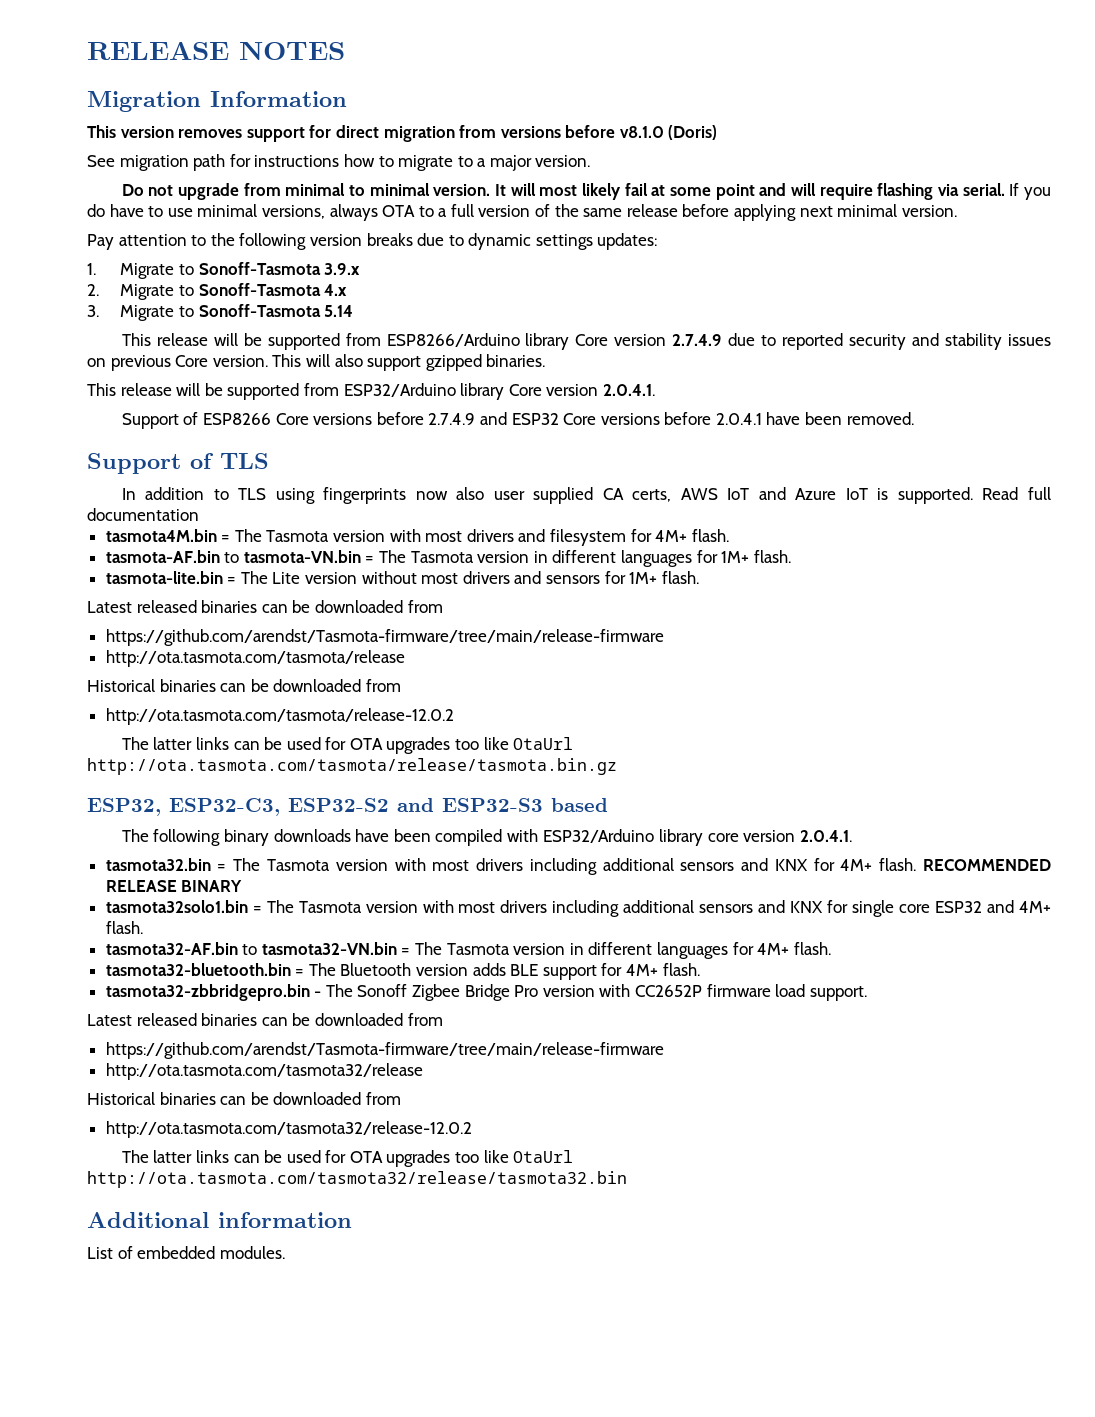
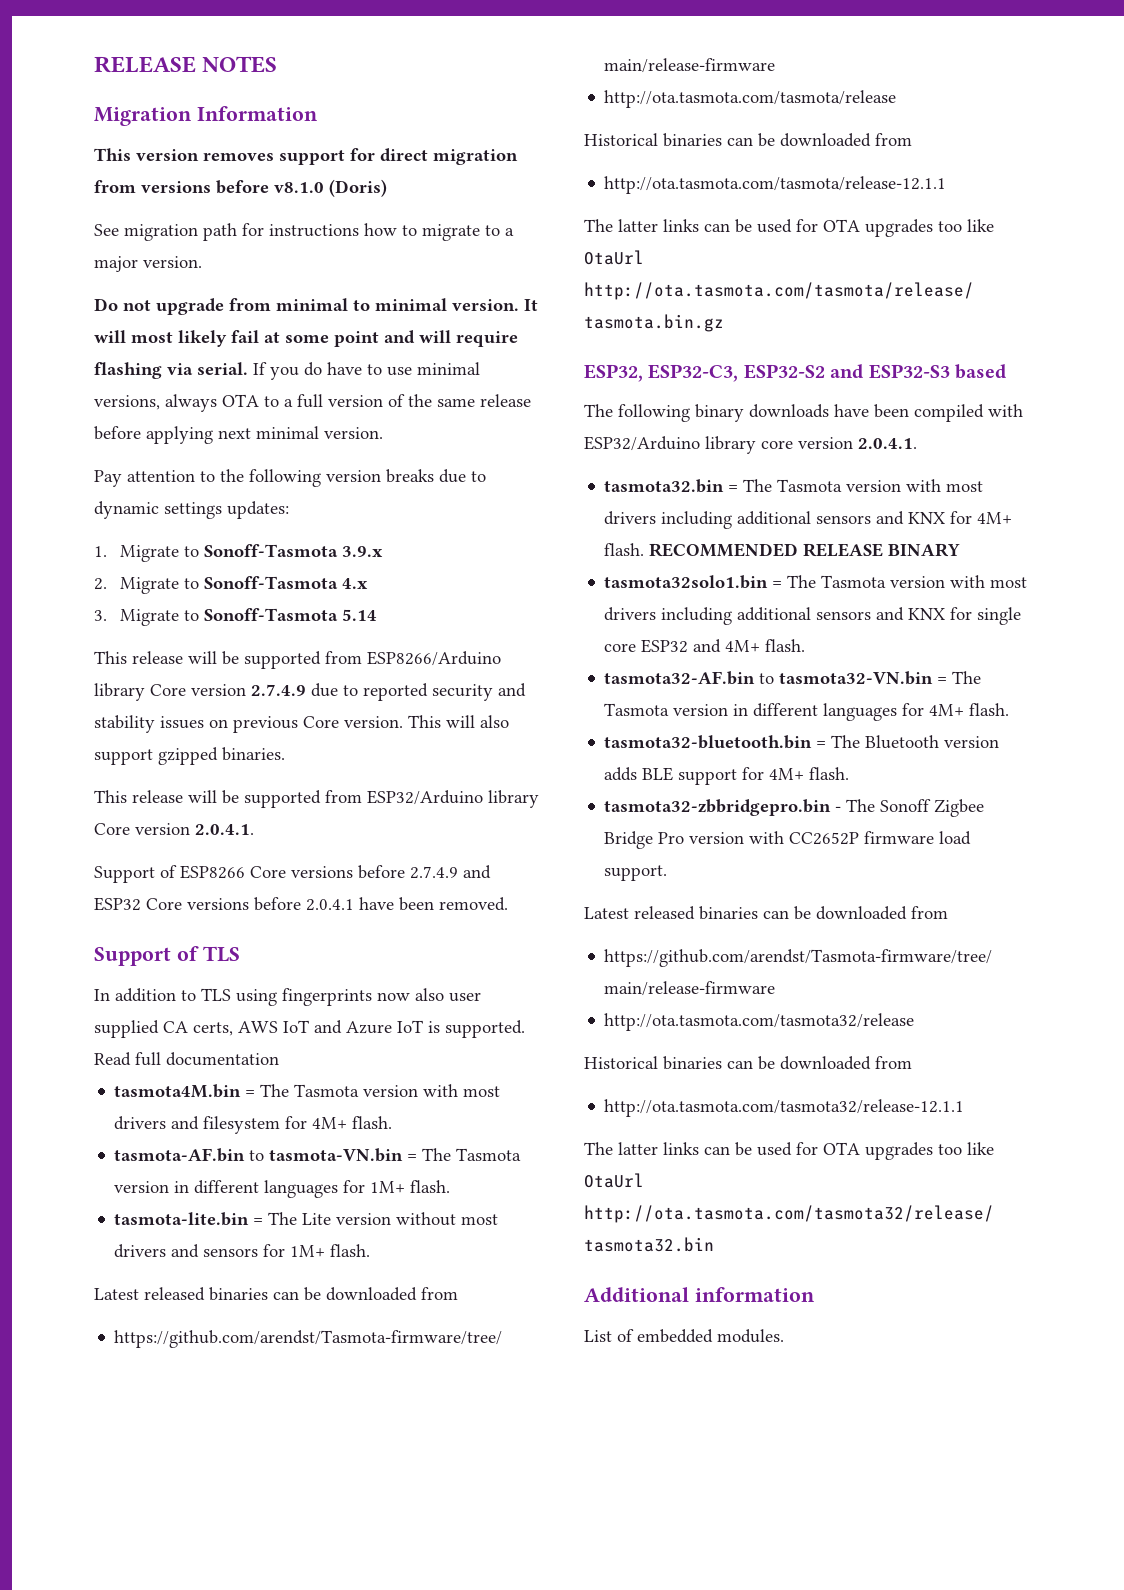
- http://ota.tasmota.com/tasmota/release-12.0.2
+ http://ota.tasmota.com/tasmota/release-12.1.1
- http://ota.tasmota.com/tasmota32/release-12.0.2
+ http://ota.tasmota.com/tasmota32/release-12.1.1

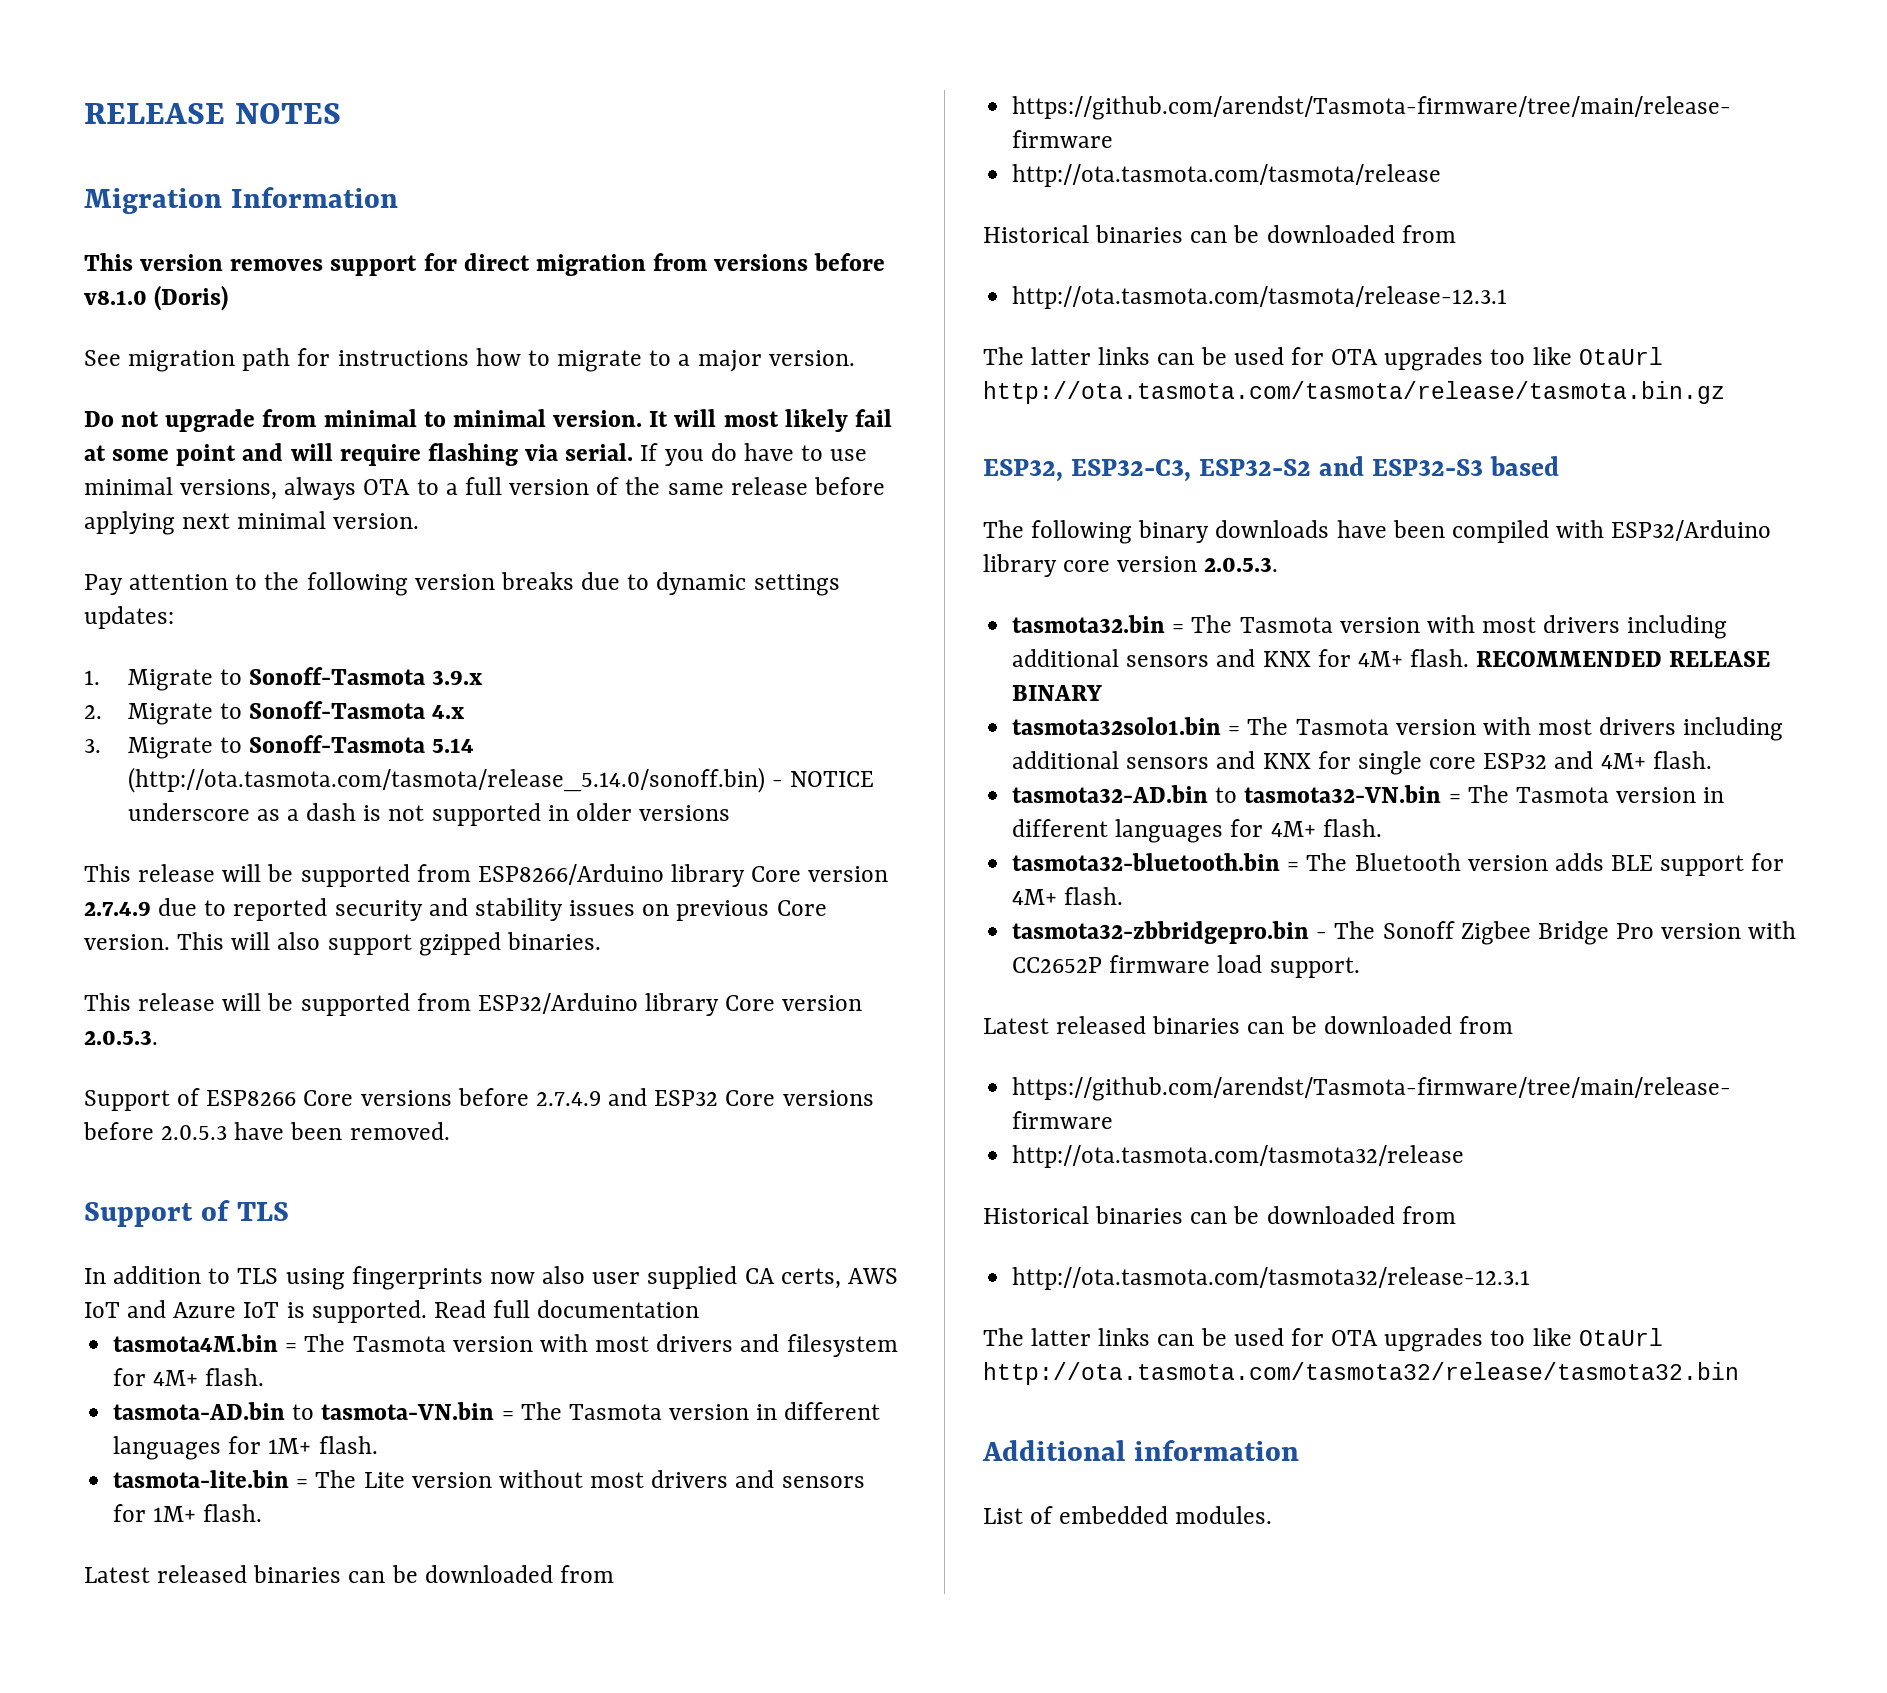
- 3. Migrate to Sonoff-Tasmota 5.14
+ 3. Migrate to Sonoff-Tasmota 5.14 (http://ota.tasmota.com/tasmota/release_5.14.0/sonoff.bin) - NOTICE underscore as a dash is not supported in older versions
- This release will be supported from ESP32/Arduino library Core version 2.0.4.1.
+ This release will be supported from ESP32/Arduino library Core version 2.0.5.3.
- Support of ESP8266 Core versions before 2.7.4.9 and ESP32 Core versions before 2.0.4.1 have been removed.
+ Support of ESP8266 Core versions before 2.7.4.9 and ESP32 Core versions before 2.0.5.3 have been removed.
- tasmota-AF.bin to tasmota-VN.bin = The Tasmota version in different languages for 1M+ flash.
+ tasmota-AD.bin to tasmota-VN.bin = The Tasmota version in different languages for 1M+ flash.
- http://ota.tasmota.com/tasmota/release-12.1.1
+ http://ota.tasmota.com/tasmota/release-12.3.1
- The following binary downloads have been compiled with ESP32/Arduino library core version 2.0.4.1.
+ The following binary downloads have been compiled with ESP32/Arduino library core version 2.0.5.3.
- tasmota32-AF.bin to tasmota32-VN.bin = The Tasmota version in different languages for 4M+ flash.
+ tasmota32-AD.bin to tasmota32-VN.bin = The Tasmota version in different languages for 4M+ flash.
- http://ota.tasmota.com/tasmota32/release-12.1.1
+ http://ota.tasmota.com/tasmota32/release-12.3.1

